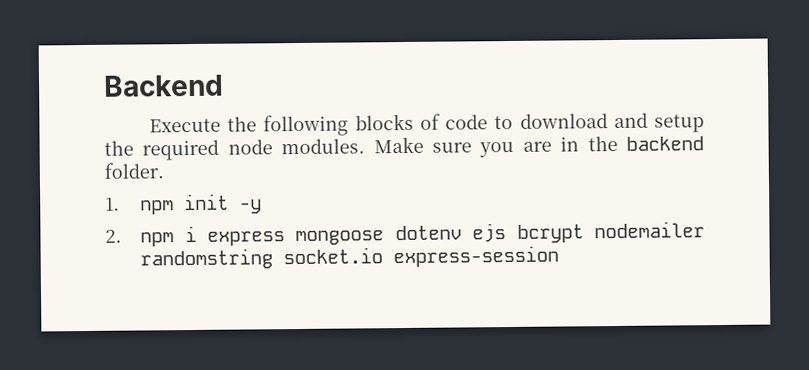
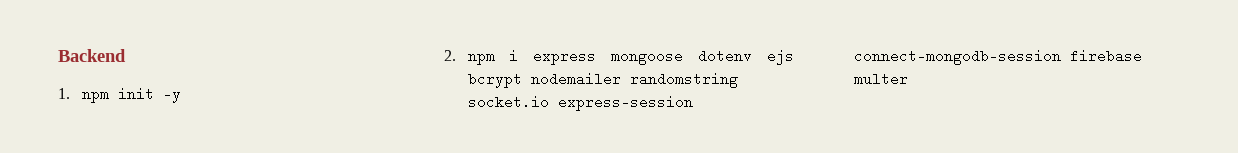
- Execute the following blocks of code to download and setup the required node modules. Make sure you are in the backend folder.
- 2. npm i express mongoose dotenv ejs bcrypt nodemailer randomstring socket.io express-session
+ 2. npm i express mongoose dotenv ejs bcrypt nodemailer randomstring socket.io express-session connect-mongodb-session firebase multer

